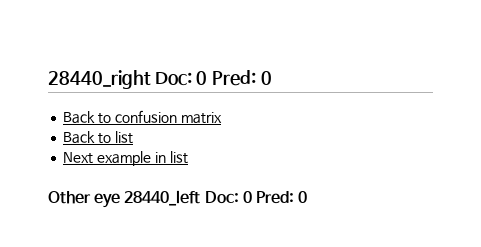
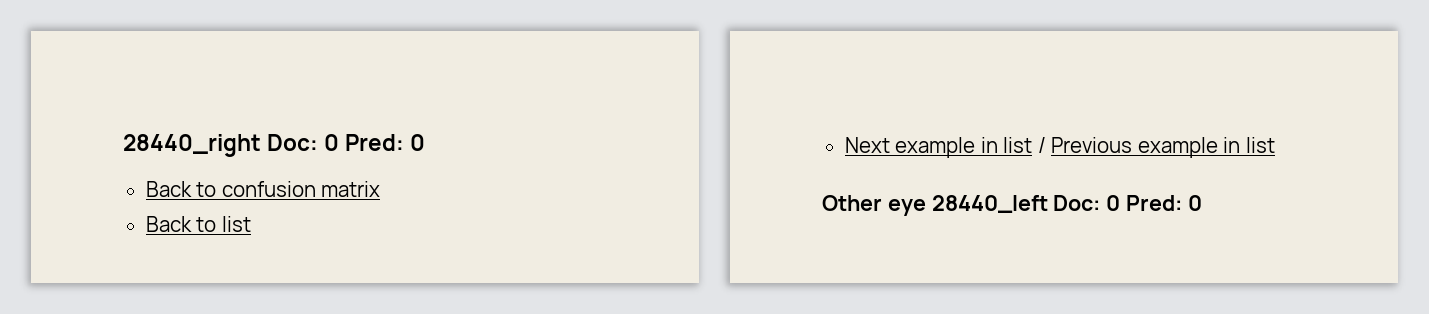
- Next example in list
+ Next example in list / Previous example in list

